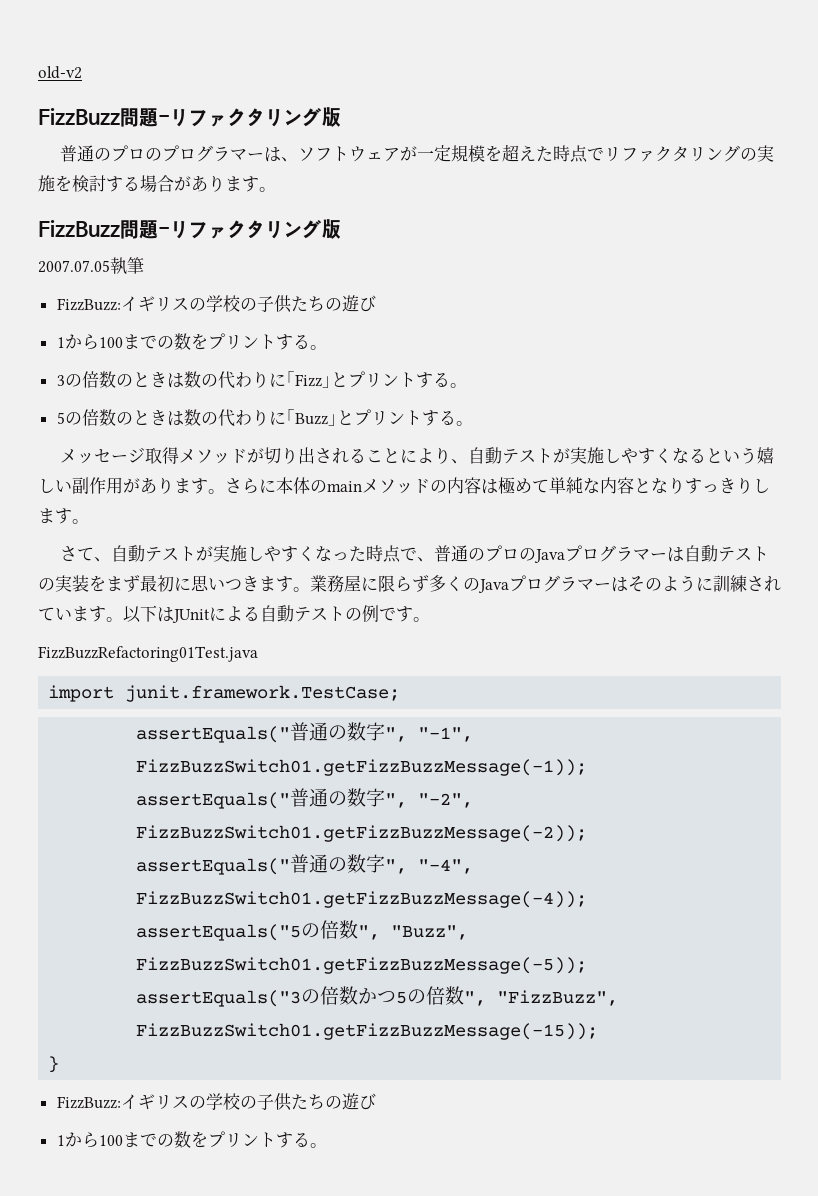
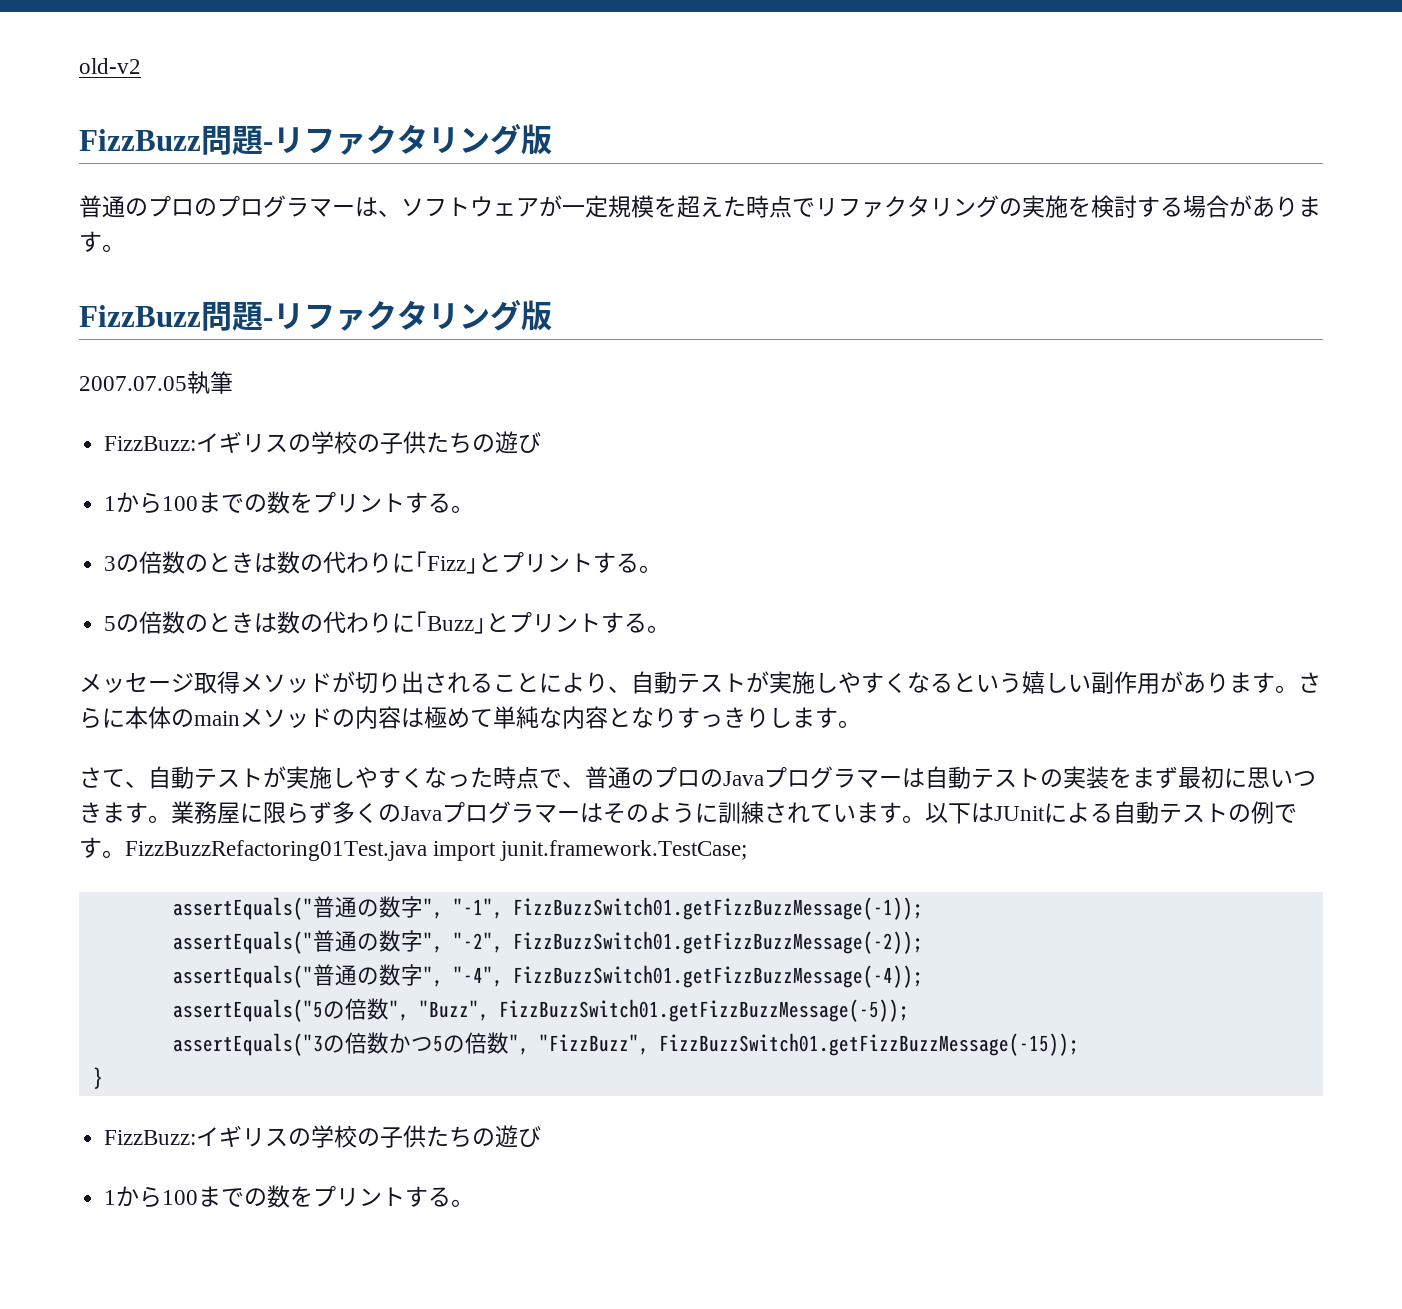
- 以下はJUnitによる自動テストの例です。
- FizzBuzzRefactoring01Test.java
- import junit.framework.TestCase;
+ 以下はJUnitによる自動テストの例です。FizzBuzzRefactoring01Test.java import junit.framework.TestCase;

